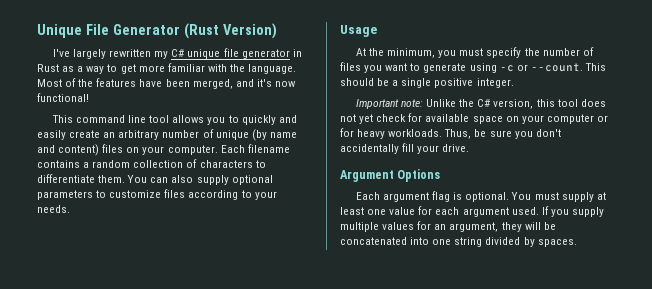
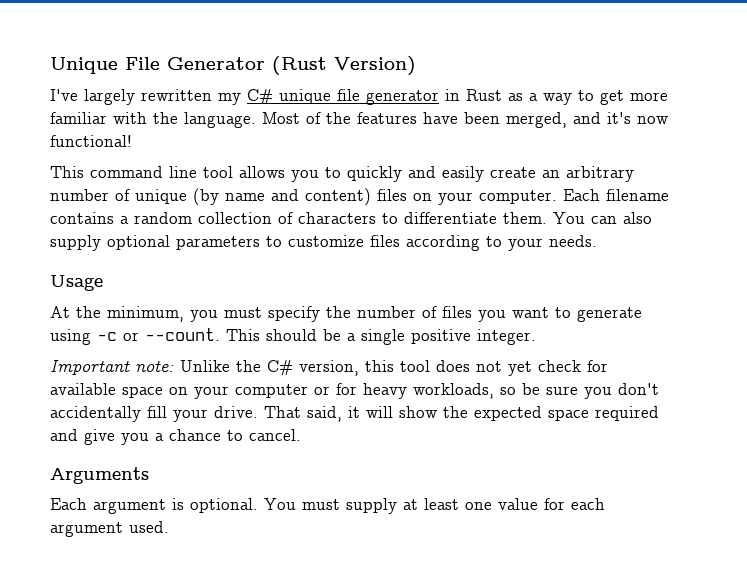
- Important note: Unlike the C# version, this tool does not yet check for available space on your computer or for heavy workloads. Thus, be sure you don't accidentally fill your drive.
- Argument Options
+ Important note: Unlike the C# version, this tool does not yet check for available space on your computer or for heavy workloads, so be sure you don't accidentally fill your drive. That said, it will show the expected space required and give you a chance to cancel.
+ Arguments
- Each argument flag is optional.
+ Each argument is optional.
- If you supply multiple values for an argument, they will be concatenated into one string divided by spaces.

